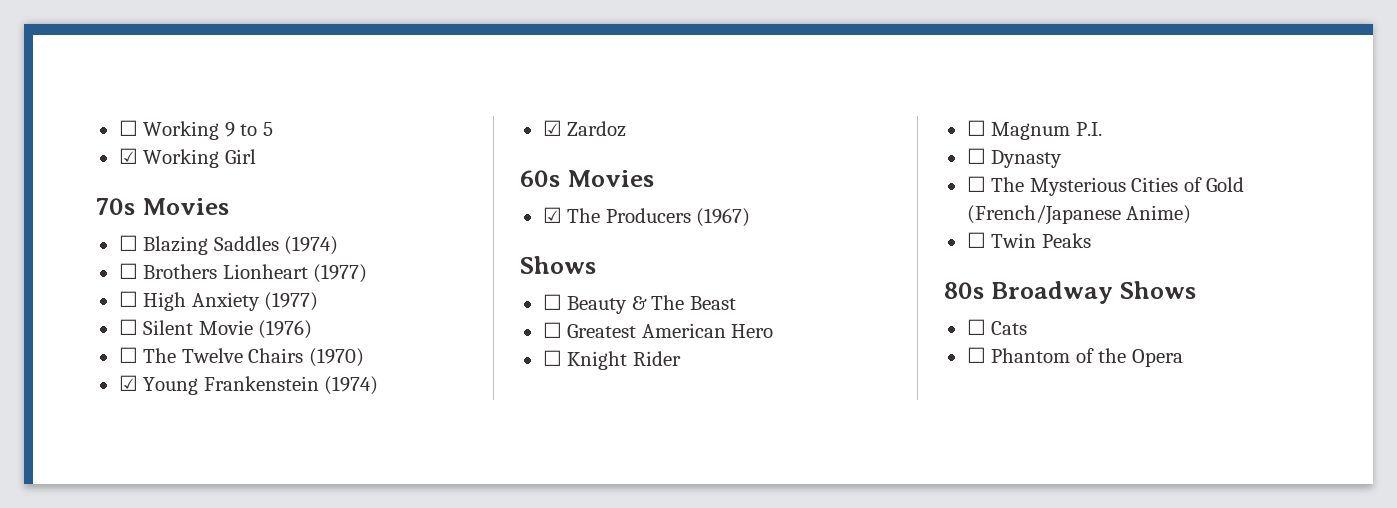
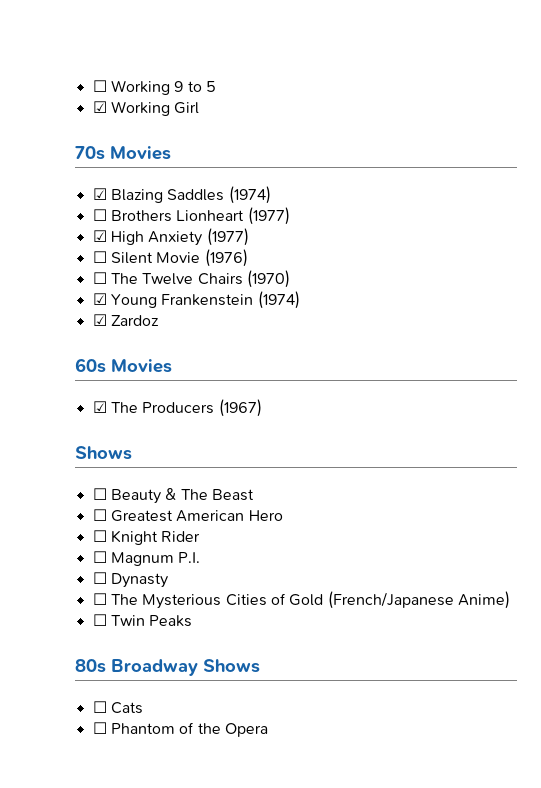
- ☐ Blazing Saddles (1974)
+ ☑ Blazing Saddles (1974)
- ☐ High Anxiety (1977)
+ ☑ High Anxiety (1977)

